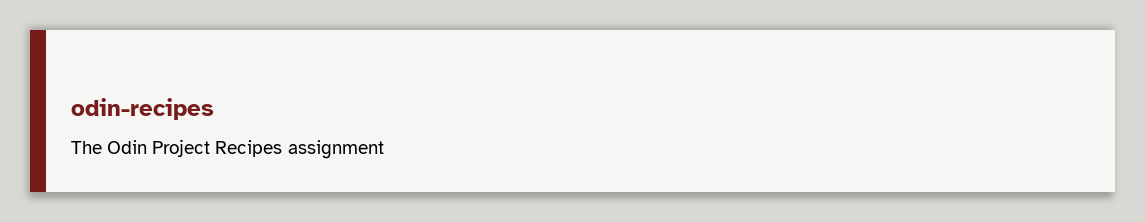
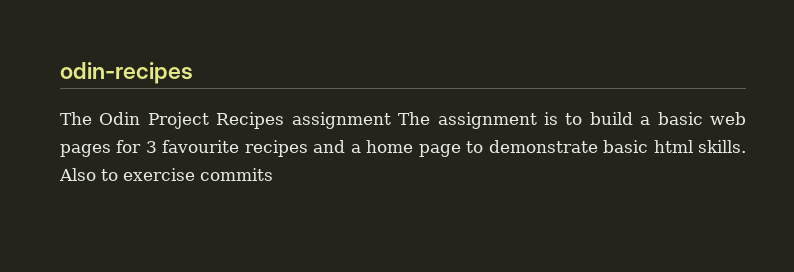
- The Odin Project Recipes assignment
+ The Odin Project Recipes assignment The assignment is to build a basic web pages for 3 favourite recipes and a home page to demonstrate basic html skills. Also to exercise commits

